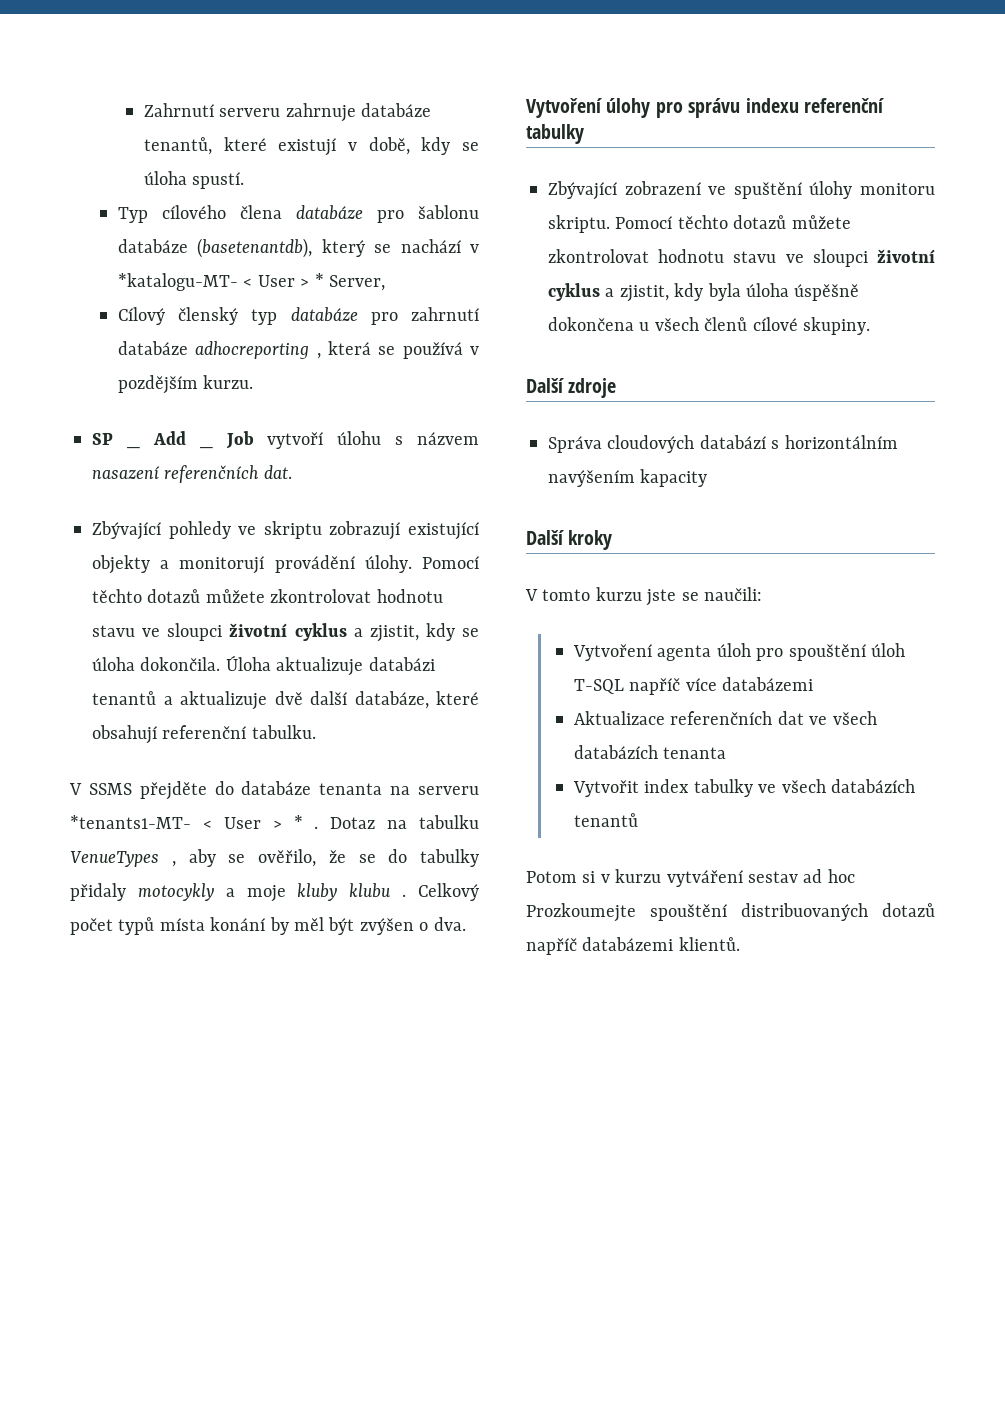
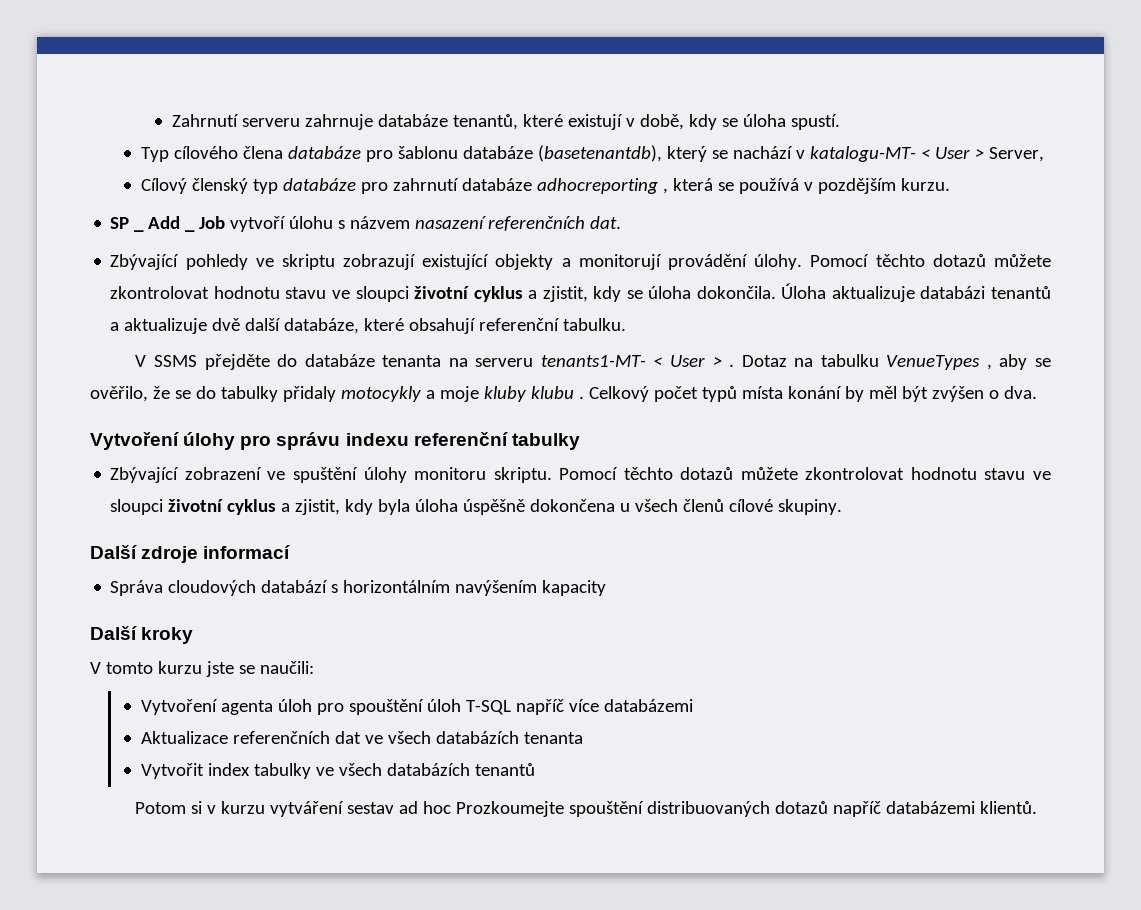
- Typ cílového člena databáze pro šablonu databáze (basetenantdb), který se nachází v *katalogu-MT- < User > * Server,
+ Typ cílového člena databáze pro šablonu databáze (basetenantdb), který se nachází v katalogu-MT- < User > Server,
- V SSMS přejděte do databáze tenanta na serveru *tenants1-MT- < User > * .
+ V SSMS přejděte do databáze tenanta na serveru tenants1-MT- < User > .
- Další zdroje
+ Další zdroje informací

